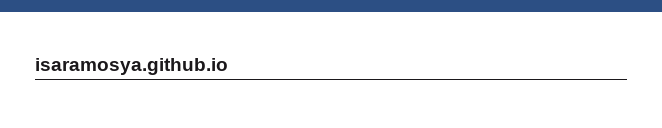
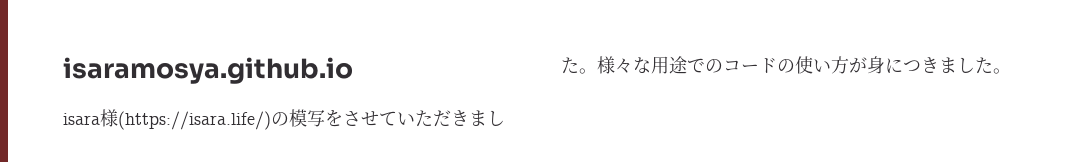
+ isara様(https://isara.life/)の模写をさせていただきました。様々な用途でのコードの使い方が身につきました。

